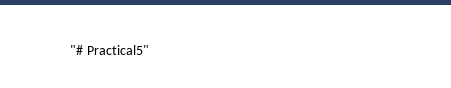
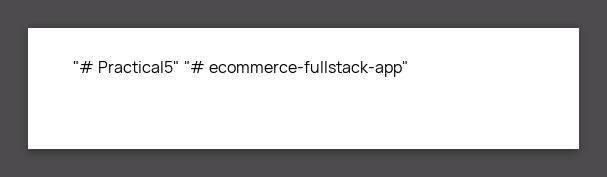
- "# Practical5"
+ "# Practical5" "# ecommerce-fullstack-app"

